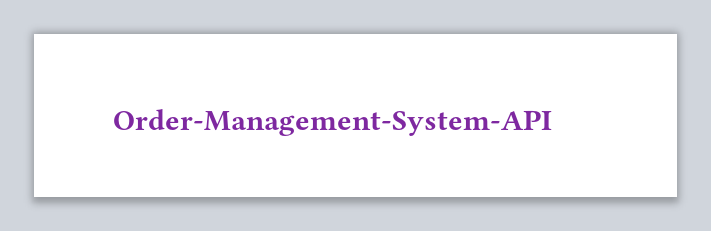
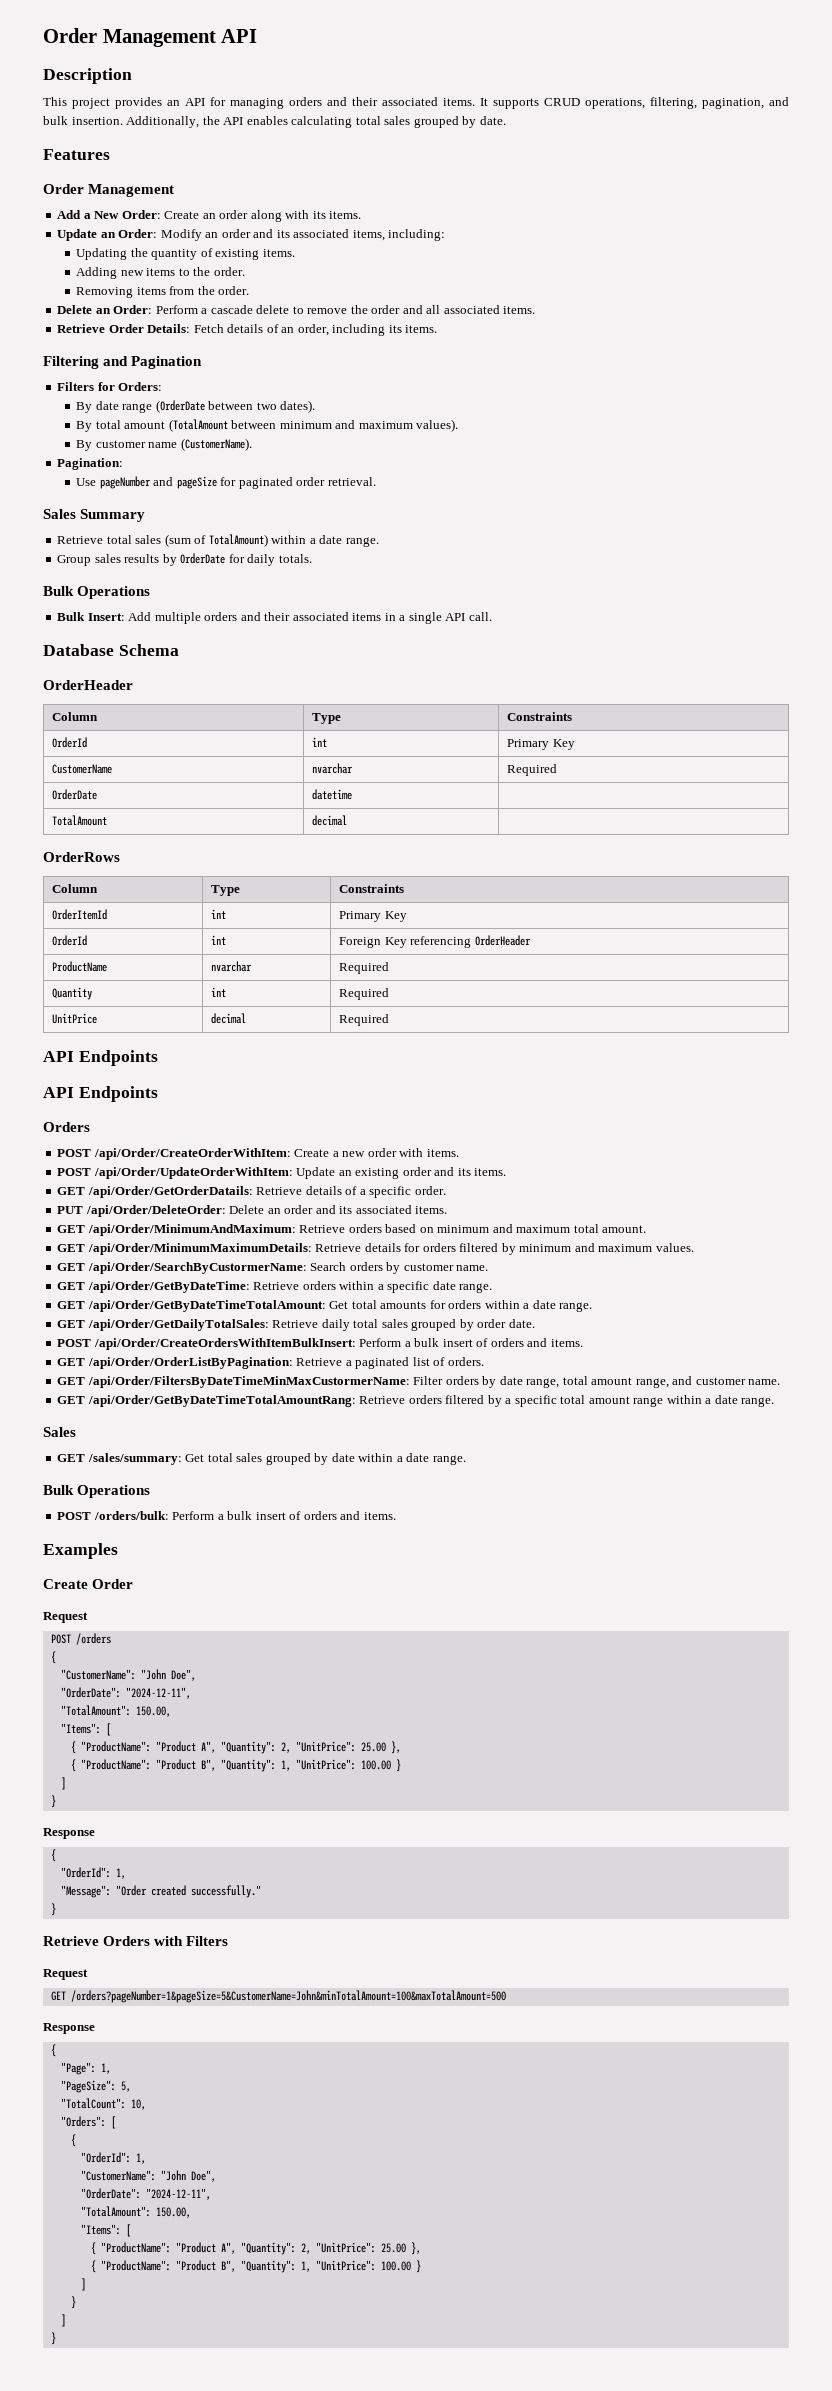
- Order-Management-System-API
+ Order Management API
+ Description
+ This project provides an API for managing orders and their associated items. It supports CRUD operations, filtering, pagination, and bulk insertion. Additionally, the API enables calculating total sales grouped by date.
+ Features
+ Order Management
+ Add a New Order: Create an order along with its items.
+ Update an Order: Modify an order and its associated items, including:
+ Updating the quantity of existing items.
+ Adding new items to the order.
+ Removing items from the order.
+ Delete an Order: Perform a cascade delete to remove the order and all associated items.
+ Retrieve Order Details: Fetch details of an order, including its items.
+ Filtering and Pagination
+ Filters for Orders:
+ By date range (OrderDate between two dates).
+ By total amount (TotalAmount between minimum and maximum values).
+ By customer name (CustomerName).
+ Pagination:
+ Use pageNumber and pageSize for paginated order retrieval.
+ Sales Summary
+ Retrieve total sales (sum of TotalAmount) within a date range.
+ Group sales results by OrderDate for daily totals.
+ Bulk Operations
+ Bulk Insert: Add multiple orders and their associated items in a single API call.
+ Database Schema
+ OrderHeader
+ Column | Type | Constraints
+ OrderId | int | Primary Key
+ CustomerName | nvarchar | Required
+ OrderDate | datetime |
+ TotalAmount | decimal |
+ OrderRows
+ Column | Type | Constraints
+ OrderItemId | int | Primary Key
+ OrderId | int | Foreign Key referencing OrderHeader
+ ProductName | nvarchar | Required
+ Quantity | int | Required
+ UnitPrice | decimal | Required
+ API Endpoints
+ API Endpoints
+ Orders
+ POST /api/Order/CreateOrderWithItem: Create a new order with items.
+ POST /api/Order/UpdateOrderWithItem: Update an existing order and its items.
+ GET /api/Order/GetOrderDatails: Retrieve details of a specific order.
+ PUT /api/Order/DeleteOrder: Delete an order and its associated items.
+ GET /api/Order/MinimumAndMaximum: Retrieve orders based on minimum and maximum total amount.
+ GET /api/Order/MinimumMaximumDetails: Retrieve details for orders filtered by minimum and maximum values.
+ GET /api/Order/SearchByCustormerName: Search orders by customer name.
+ GET /api/Order/GetByDateTime: Retrieve orders within a specific date range.
+ GET /api/Order/GetByDateTimeTotalAmount: Get total amounts for orders within a date range.
+ GET /api/Order/GetDailyTotalSales: Retrieve daily total sales grouped by order date.
+ POST /api/Order/CreateOrdersWithItemBulkInsert: Perform a bulk insert of orders and items.
+ GET /api/Order/OrderListByPagination: Retrieve a paginated list of orders.
+ GET /api/Order/FiltersByDateTimeMinMaxCustormerName: Filter orders by date range, total amount range, and customer name.
+ GET /api/Order/GetByDateTimeTotalAmountRang: Retrieve orders filtered by a specific total amount range within a date range.
+ Sales
+ GET /sales/summary: Get total sales grouped by date within a date range.
+ Bulk Operations
+ POST /orders/bulk: Perform a bulk insert of orders and items.
+ Examples
+ Create Order
+ Request
+ POST /orders
+ {
+ "CustomerName": "John Doe",
+ "OrderDate": "2024-12-11",
+ "TotalAmount": 150.00,
+ "Items": [
+ { "ProductName": "Product A", "Quantity": 2, "UnitPrice": 25.00 },
+ { "ProductName": "Product B", "Quantity": 1, "UnitPrice": 100.00 }
+ ]
+ }
+ Response
+ {
+ "OrderId": 1,
+ "Message": "Order created successfully."
+ }
+ Retrieve Orders with Filters
+ Request
+ GET /orders?pageNumber=1&pageSize=5&CustomerName=John&minTotalAmount=100&maxTotalAmount=500
+ Response
+ {
+ "Page": 1,
+ "PageSize": 5,
+ "TotalCount": 10,
+ "Orders": [
+ {
+ "OrderId": 1,
+ "CustomerName": "John Doe",
+ "OrderDate": "2024-12-11",
+ "TotalAmount": 150.00,
+ "Items": [
+ { "ProductName": "Product A", "Quantity": 2, "UnitPrice": 25.00 },
+ { "ProductName": "Product B", "Quantity": 1, "UnitPrice": 100.00 }
+ ]
+ }
+ ]
+ }

